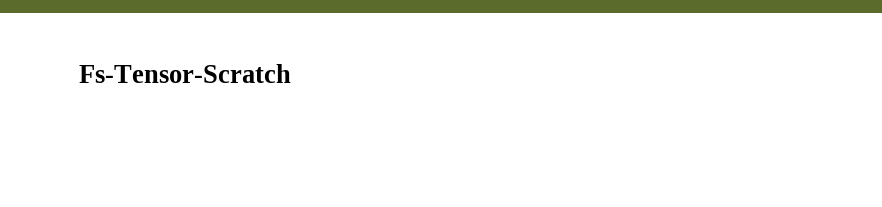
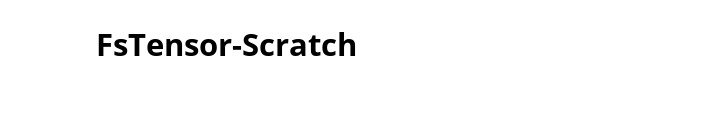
- Fs-Tensor-Scratch
+ FsTensor-Scratch

